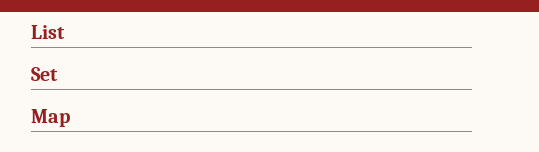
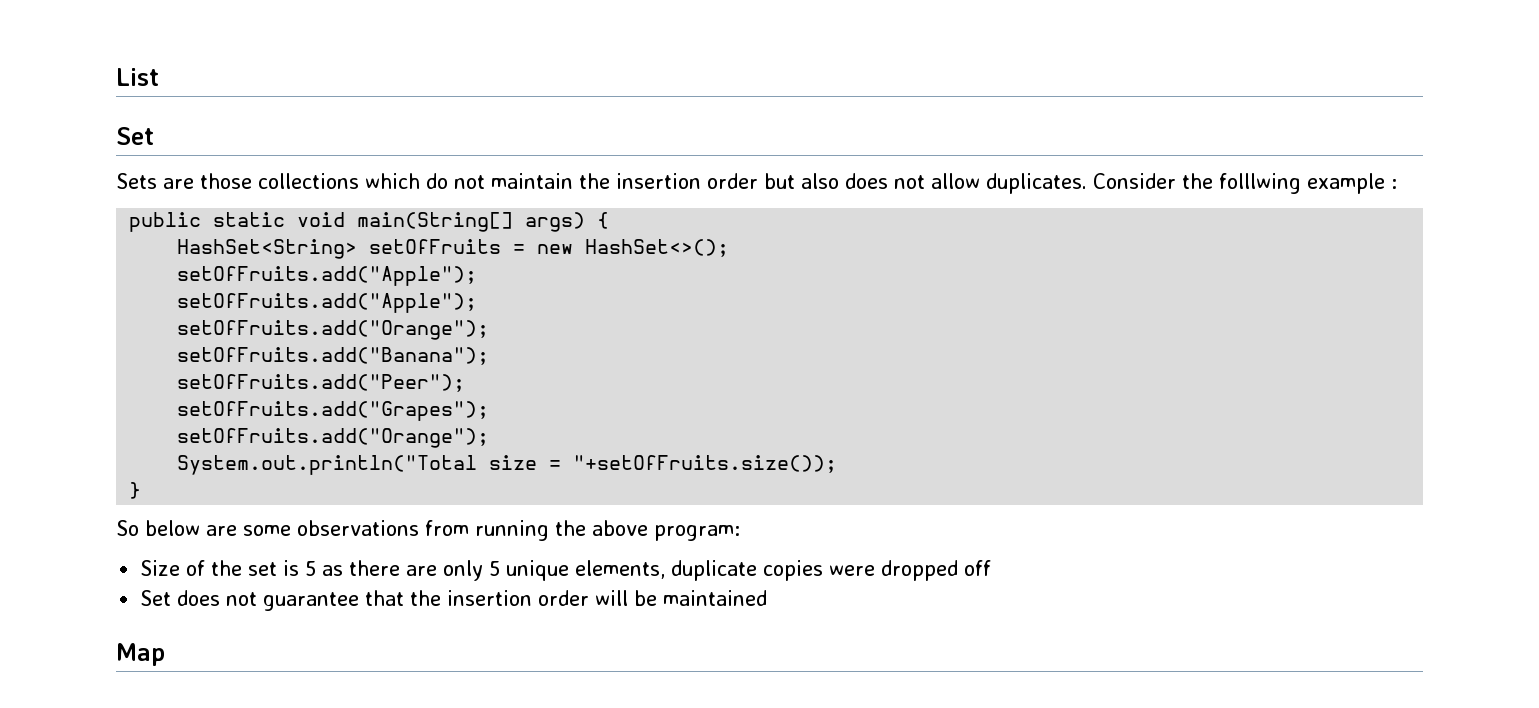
+ Sets are those collections which do not maintain the insertion order but also does not allow duplicates. Consider the folllwing example :
+ public static void main(String[] args) {
+ HashSet<String> setOfFruits = new HashSet<>();
+ setOfFruits.add("Apple");
+ setOfFruits.add("Apple");
+ setOfFruits.add("Orange");
+ setOfFruits.add("Banana");
+ setOfFruits.add("Peer");
+ setOfFruits.add("Grapes");
+ setOfFruits.add("Orange");
+ System.out.println("Total size = "+setOfFruits.size());
+ }
+ So below are some observations from running the above program:
+ Size of the set is 5 as there are only 5 unique elements, duplicate copies were dropped off
+ Set does not guarantee that the insertion order will be maintained

